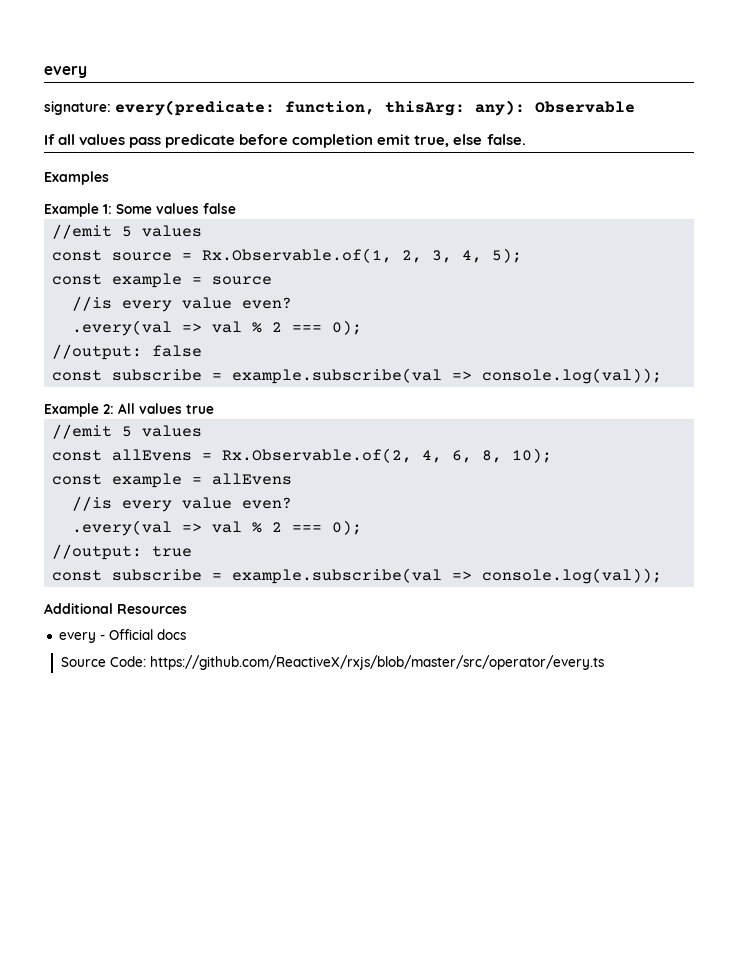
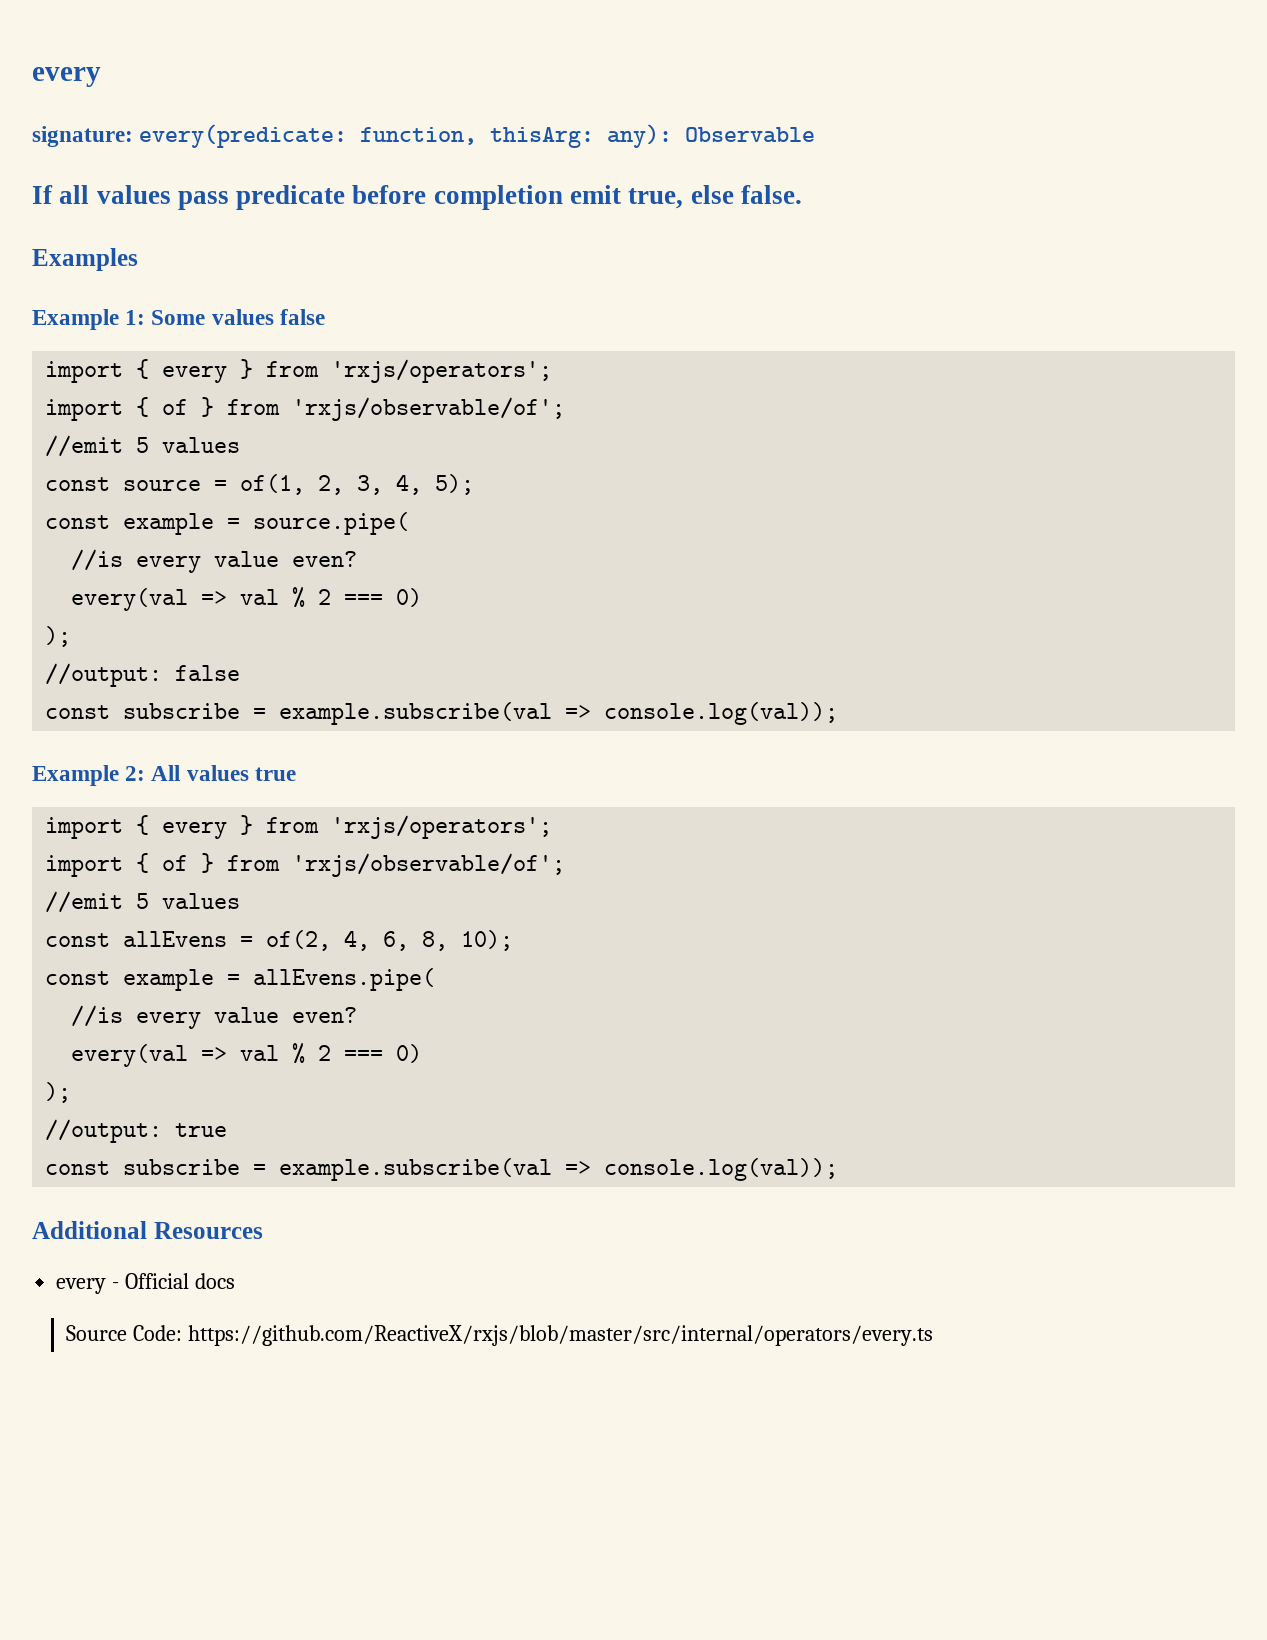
  Example 1: Some values false
+ import { every } from 'rxjs/operators';
+ import { of } from 'rxjs/observable/of';
- const source = Rx.Observable.of(1, 2, 3, 4, 5);
+ const source = of(1, 2, 3, 4, 5);
- const example = source
+ const example = source.pipe(
  //is every value even?
- .every(val => val % 2 === 0);
+ every(val => val % 2 === 0)
+ );
  Example 2: All values true
+ import { every } from 'rxjs/operators';
+ import { of } from 'rxjs/observable/of';
- const allEvens = Rx.Observable.of(2, 4, 6, 8, 10);
+ const allEvens = of(2, 4, 6, 8, 10);
- const example = allEvens
+ const example = allEvens.pipe(
  //is every value even?
- .every(val => val % 2 === 0);
+ every(val => val % 2 === 0)
+ );
- Source Code: https://github.com/ReactiveX/rxjs/blob/master/src/operator/every.ts
+ Source Code: https://github.com/ReactiveX/rxjs/blob/master/src/internal/operators/every.ts

